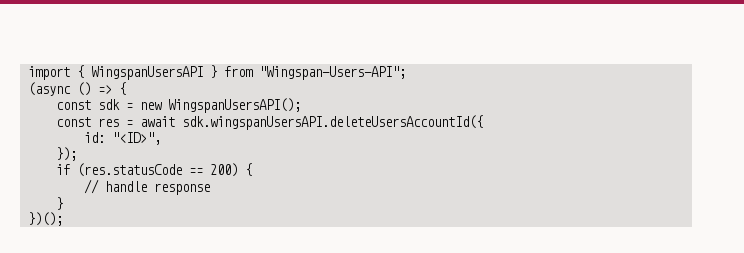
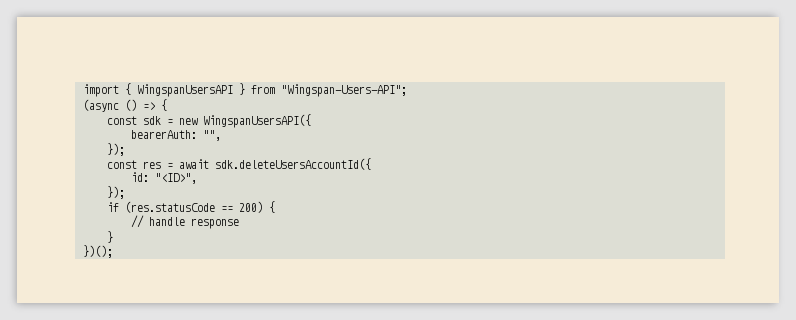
- const sdk = new WingspanUsersAPI();
+ const sdk = new WingspanUsersAPI({
+ bearerAuth: "",
+ });
- const res = await sdk.wingspanUsersAPI.deleteUsersAccountId({
+ const res = await sdk.deleteUsersAccountId({

